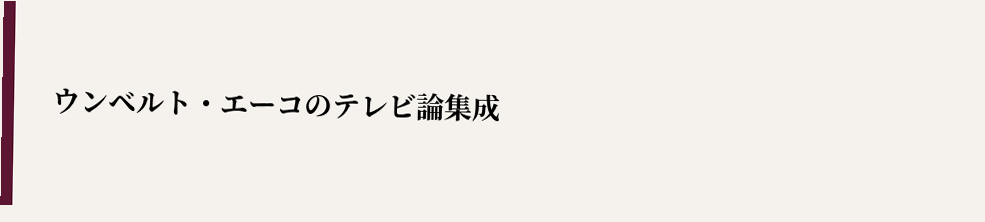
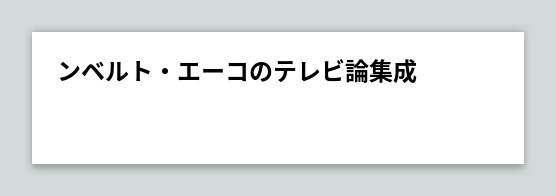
- ウンベルト・エーコのテレビ論集成
+ ンベルト・エーコのテレビ論集成

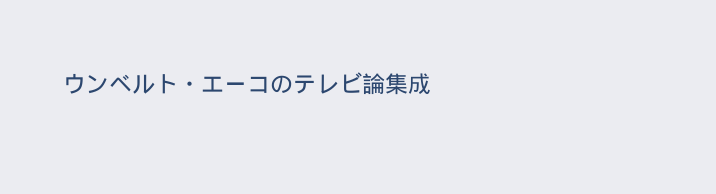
- ンベルト・エーコのテレビ論集成
+ ウンベルト・エーコのテレビ論集成

